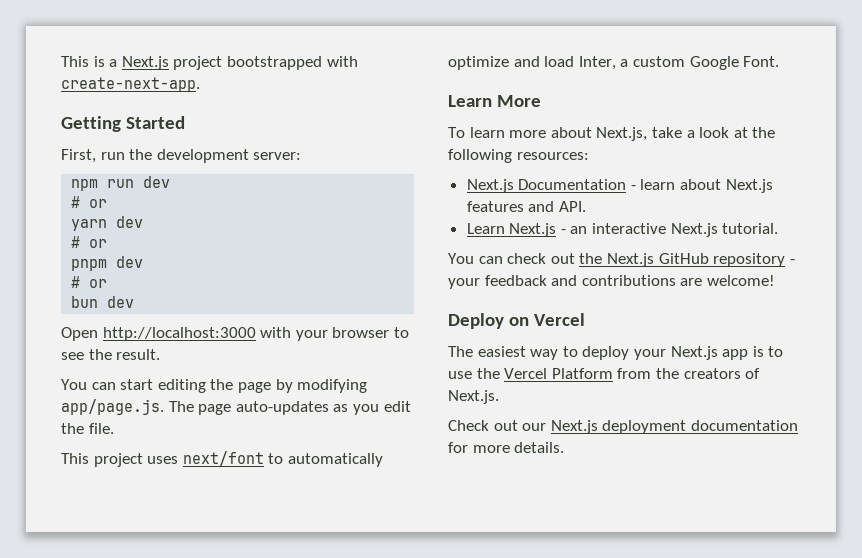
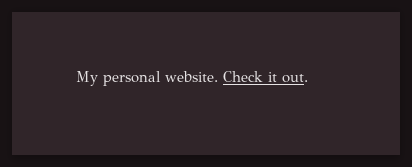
- This is a Next.js project bootstrapped with create-next-app.
- Getting Started
- First, run the development server:
- npm run dev
- # or
- yarn dev
- # or
- pnpm dev
- # or
- bun dev
- Open http://localhost:3000 with your browser to see the result.
- You can start editing the page by modifying app/page.js. The page auto-updates as you edit the file.
- This project uses next/font to automatically optimize and load Inter, a custom Google Font.
- Learn More
- To learn more about Next.js, take a look at the following resources:
- Next.js Documentation - learn about Next.js features and API.
- Learn Next.js - an interactive Next.js tutorial.
- You can check out the Next.js GitHub repository - your feedback and contributions are welcome!
- Deploy on Vercel
- The easiest way to deploy your Next.js app is to use the Vercel Platform from the creators of Next.js.
- Check out our Next.js deployment documentation for more details.
+ My personal website. Check it out.

